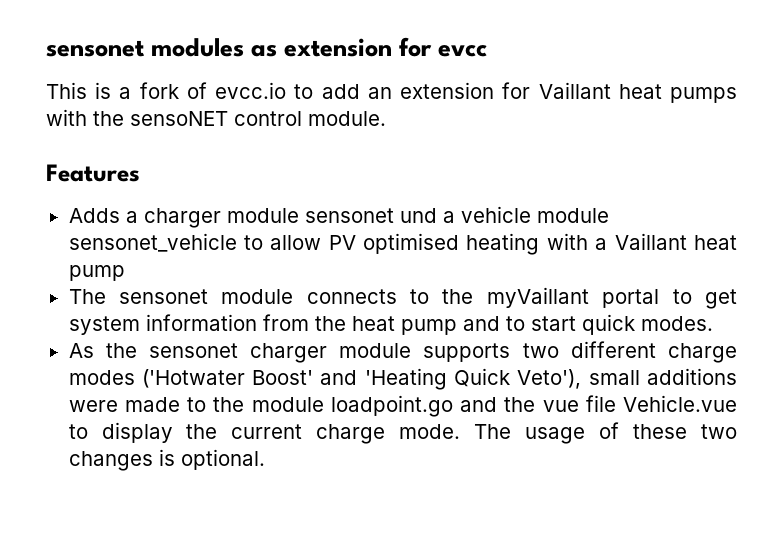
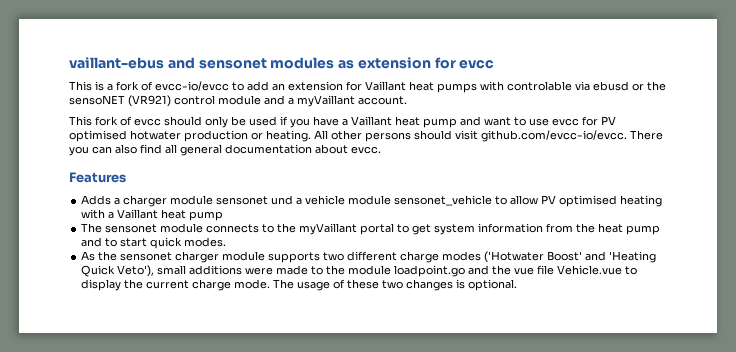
- sensonet modules as extension for evcc
+ vaillant-ebus and sensonet modules as extension for evcc
- This is a fork of evcc.io to add an extension for Vaillant heat pumps with the sensoNET control module.
+ This is a fork of evcc-io/evcc to add an extension for Vaillant heat pumps with controlable via ebusd or the sensoNET (VR921) control module and a myVaillant account.
+ This fork of evcc should only be used if you have a Vaillant heat pump and want to use evcc for PV optimised hotwater production or heating. All other persons should visit github.com/evcc-io/evcc. There you can also find all general documentation about evcc.

